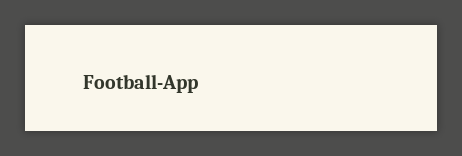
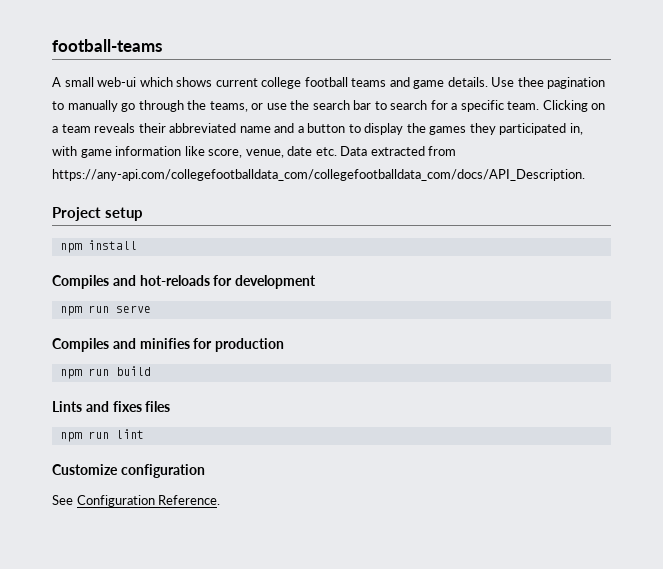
- Football-App
+ football-teams
+ A small web-ui which shows current college football teams and game details. Use thee pagination to manually go through the teams, or use the search bar to search for a specific team. Clicking on a team reveals their abbreviated name and a button to display the games they participated in, with game information like score, venue, date etc. Data extracted from https://any-api.com/collegefootballdata_com/collegefootballdata_com/docs/API_Description.
+ Project setup
+ npm install
+ Compiles and hot-reloads for development
+ npm run serve
+ Compiles and minifies for production
+ npm run build
+ Lints and fixes files
+ npm run lint
+ Customize configuration
+ See Configuration Reference.

